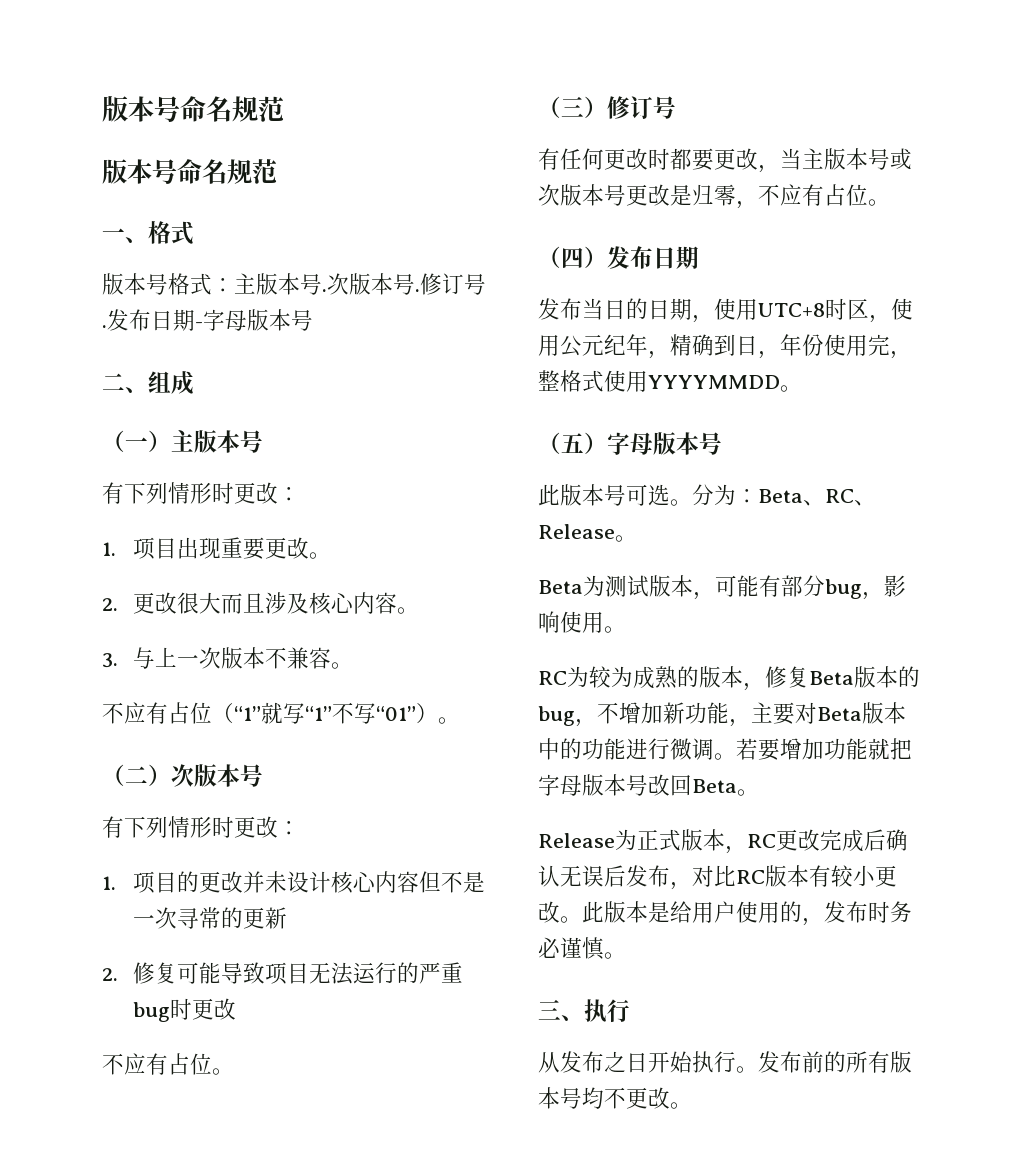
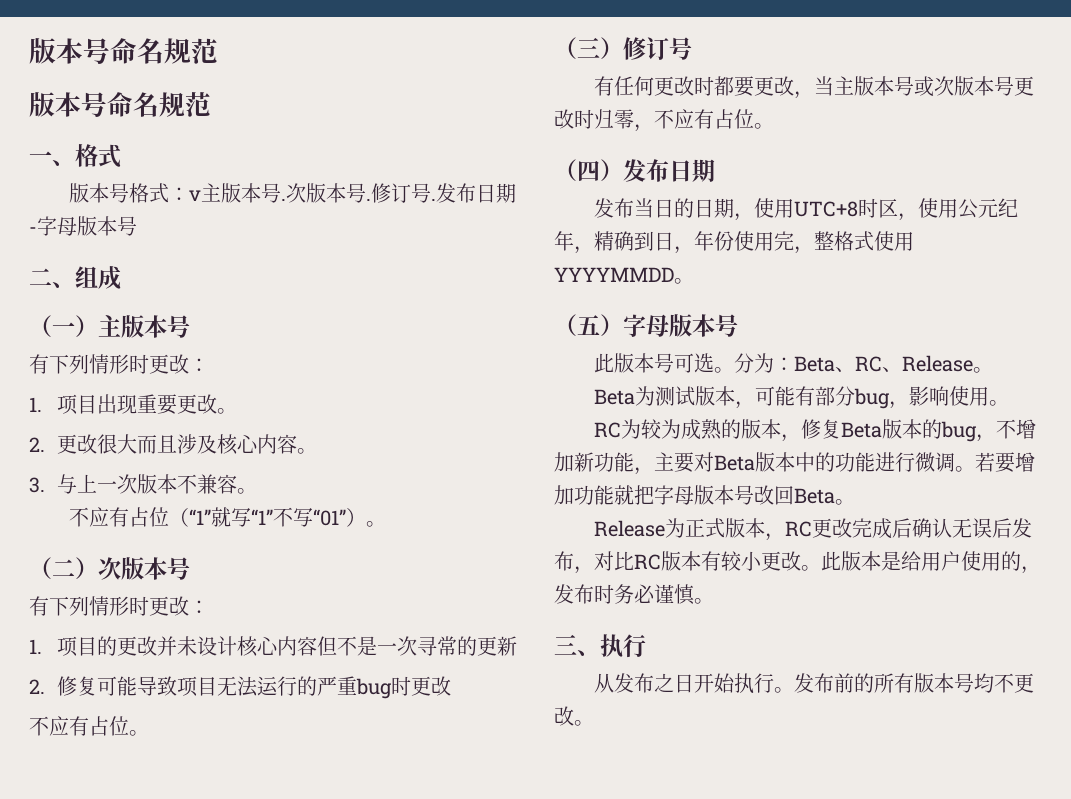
- 版本号格式：主版本号.
+ 版本号格式：v主版本号.
- 有任何更改时都要更改，当主版本号或次版本号更改是归零，不应有占位。
+ 有任何更改时都要更改，当主版本号或次版本号更改时归零，不应有占位。

